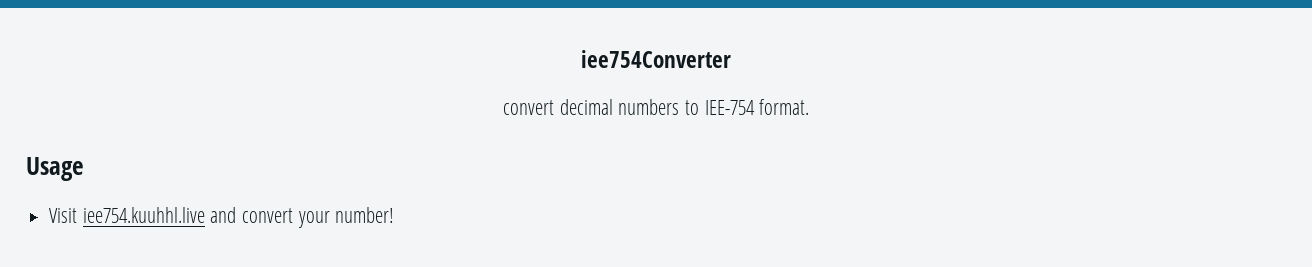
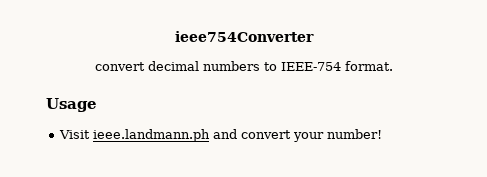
- iee754Converter
+ ieee754Converter
- convert decimal numbers to IEE-754 format.
+ convert decimal numbers to IEEE-754 format.
- Visit iee754.kuuhhl.live and convert your number!
+ Visit ieee.landmann.ph and convert your number!

